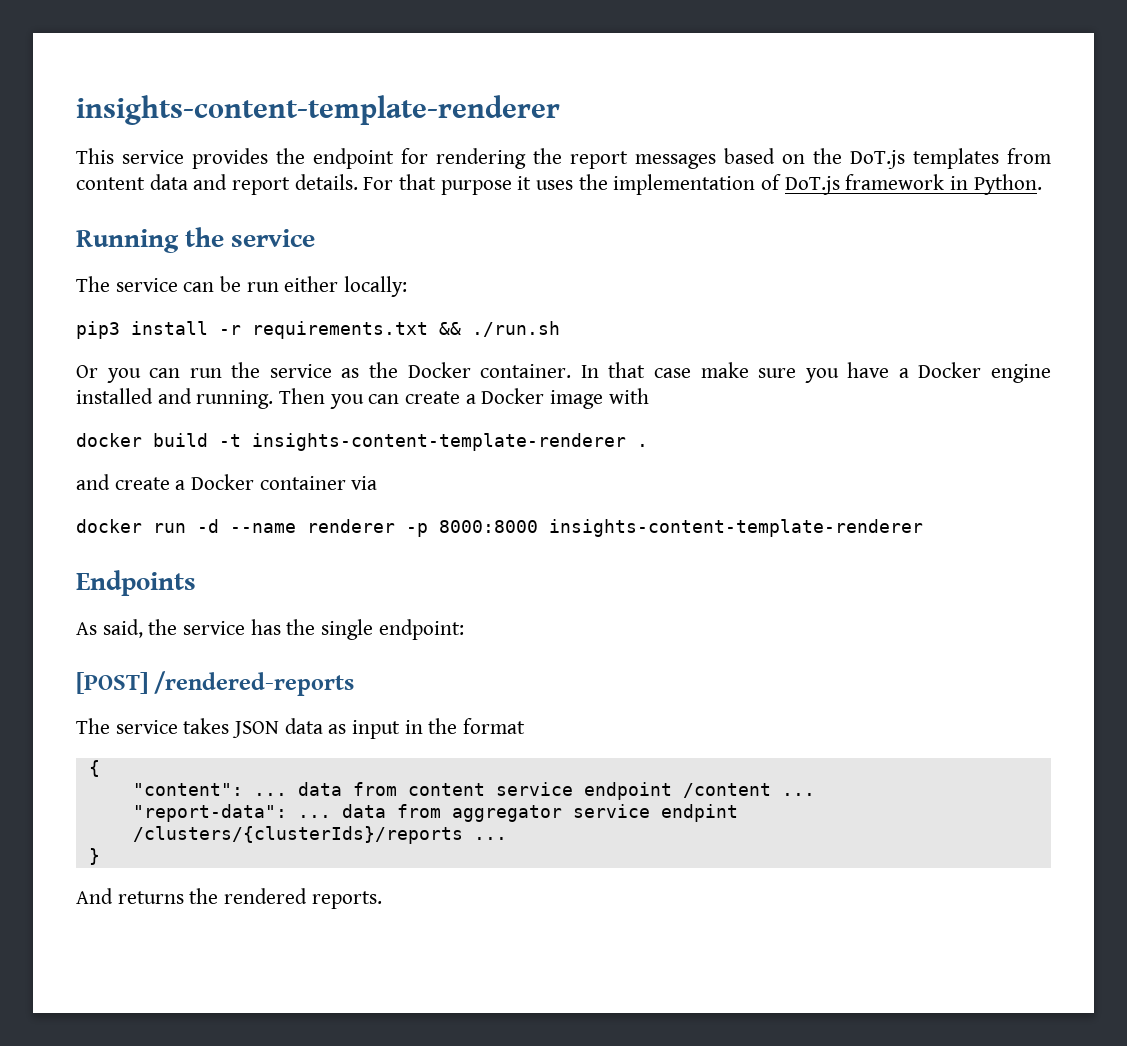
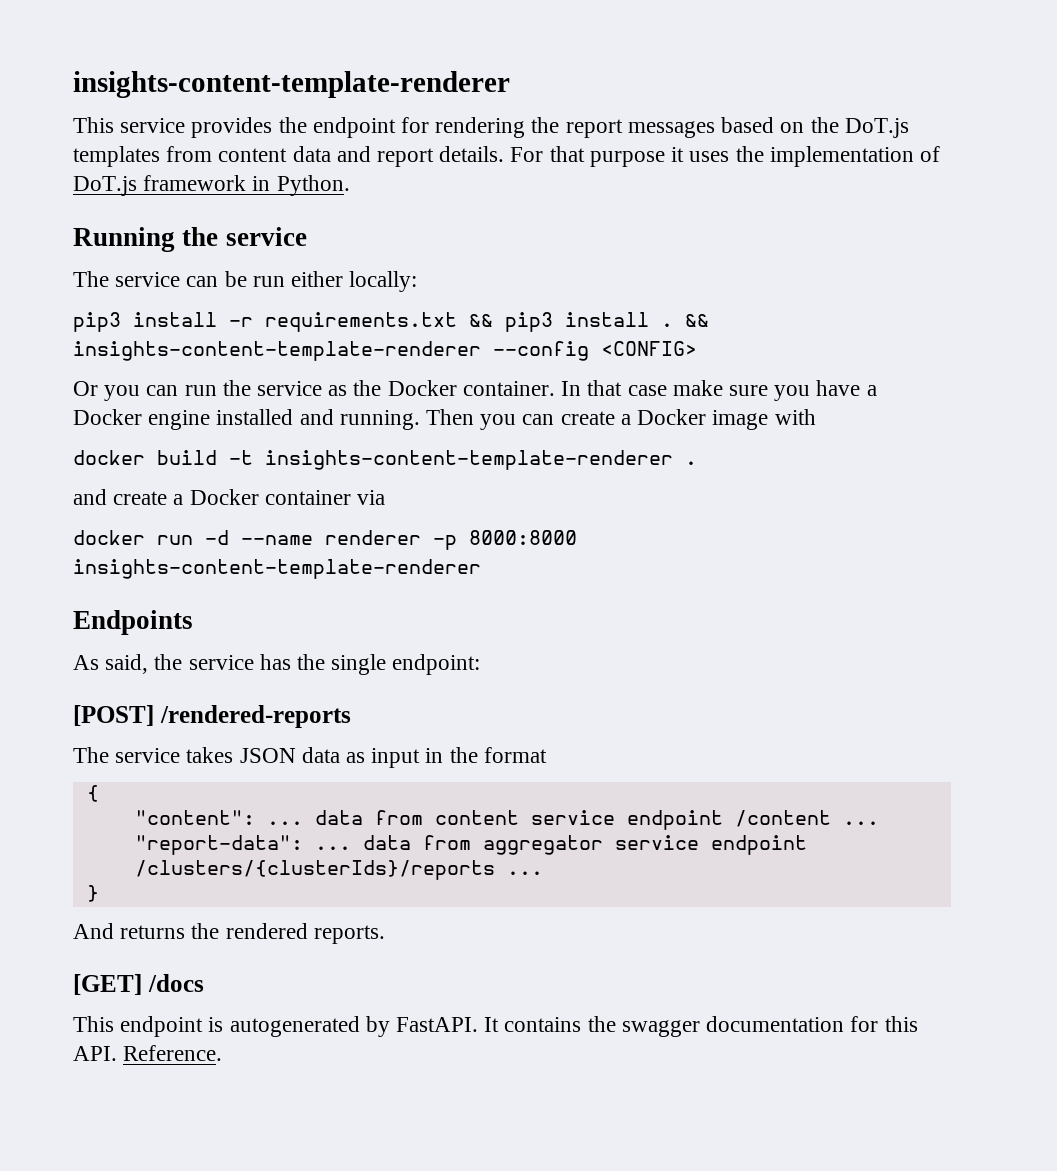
- pip3 install -r requirements.txt && ./run.sh
+ pip3 install -r requirements.txt && pip3 install . && insights-content-template-renderer --config <CONFIG>
- "report-data": ... data from aggregator service endpint /clusters/{clusterIds}/reports ...
+ "report-data": ... data from aggregator service endpoint /clusters/{clusterIds}/reports ...
+ [GET] /docs
+ This endpoint is autogenerated by FastAPI. It contains the swagger documentation for this API. Reference.

